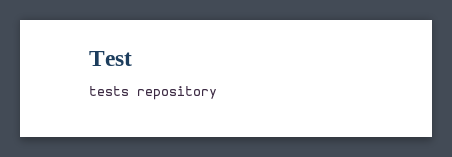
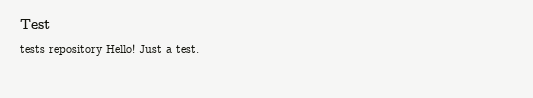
- tests repository
+ tests repository Hello! Just a test.

